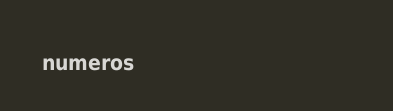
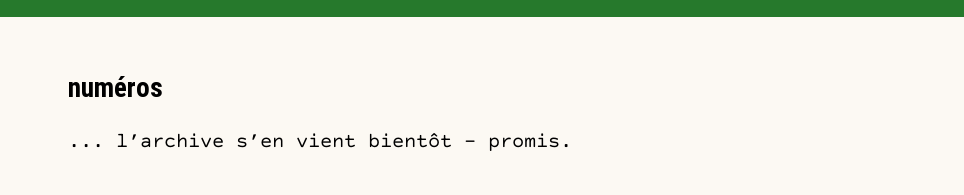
- numeros
+ numéros
+ ... l’archive s’en vient bientôt – promis.

